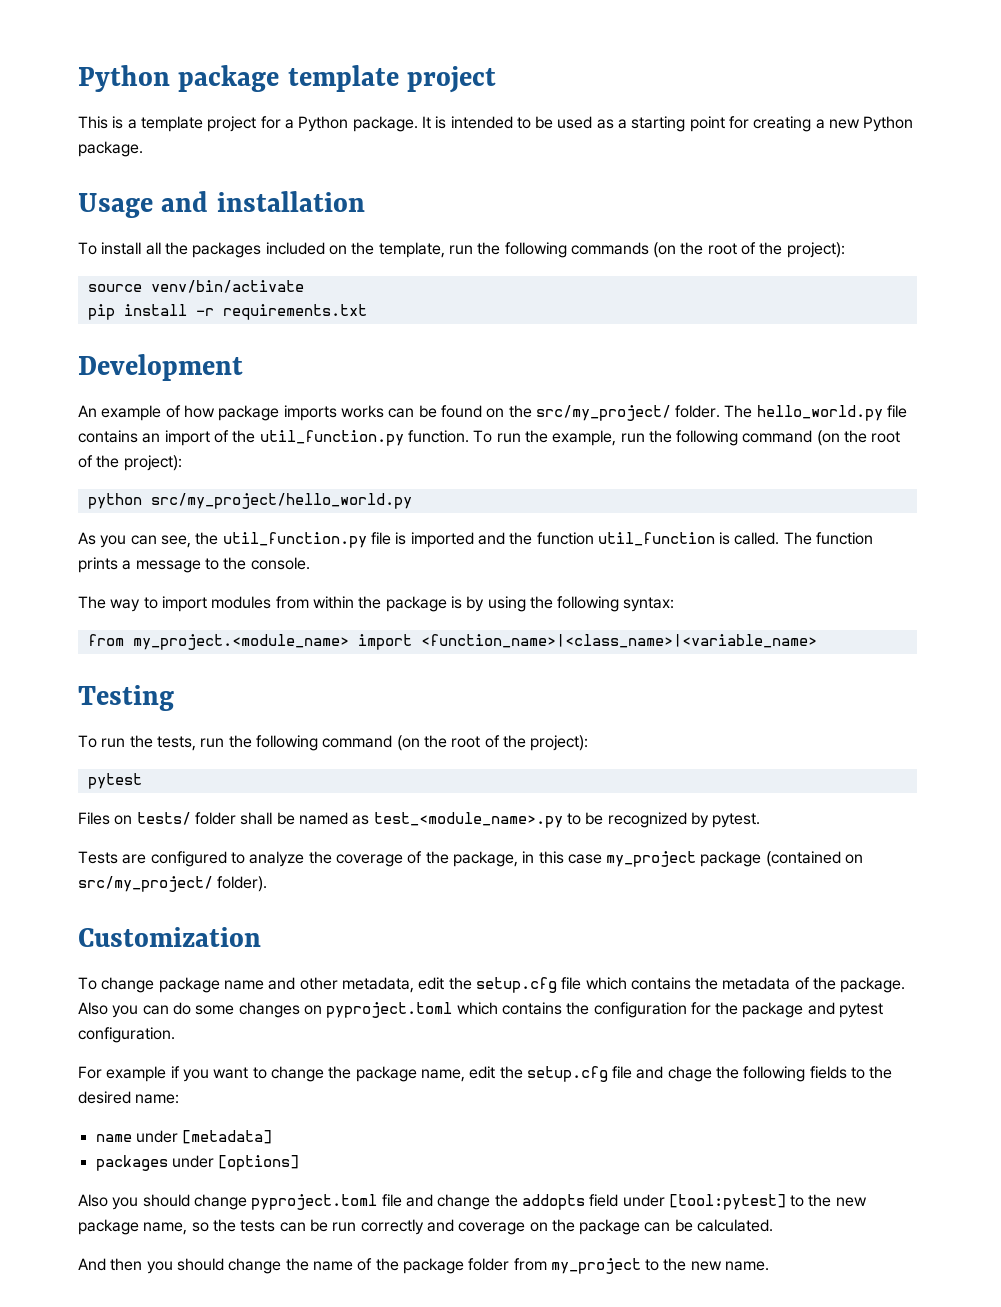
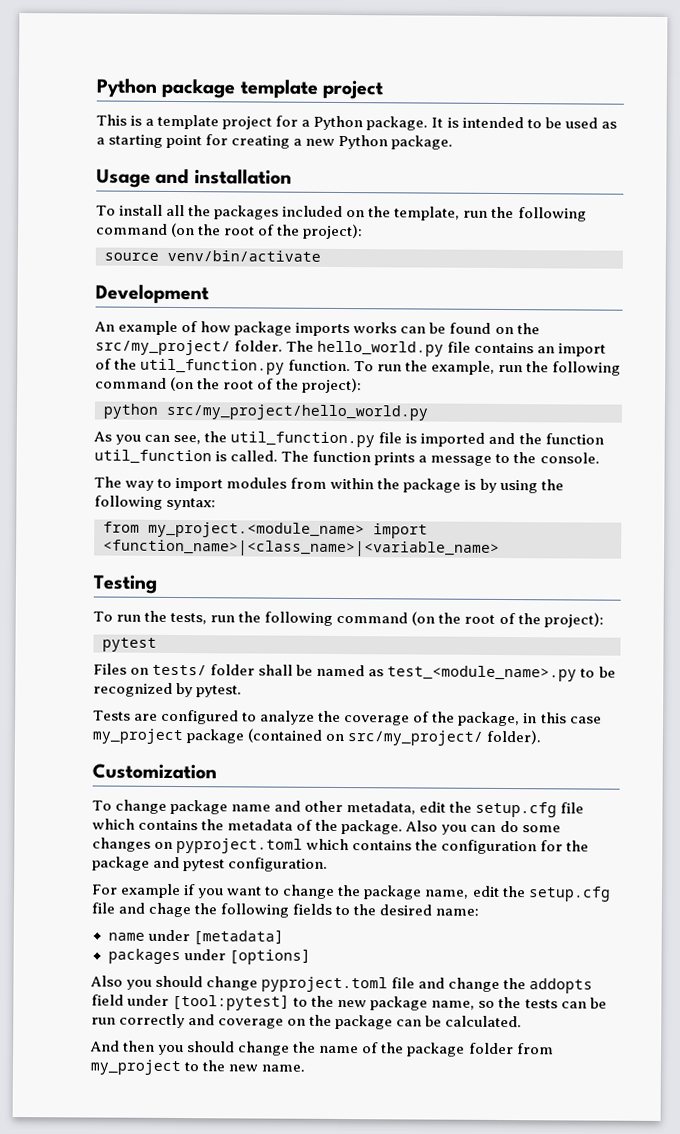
- To install all the packages included on the template, run the following commands (on the root of the project):
+ To install all the packages included on the template, run the following command (on the root of the project):
- pip install -r requirements.txt

